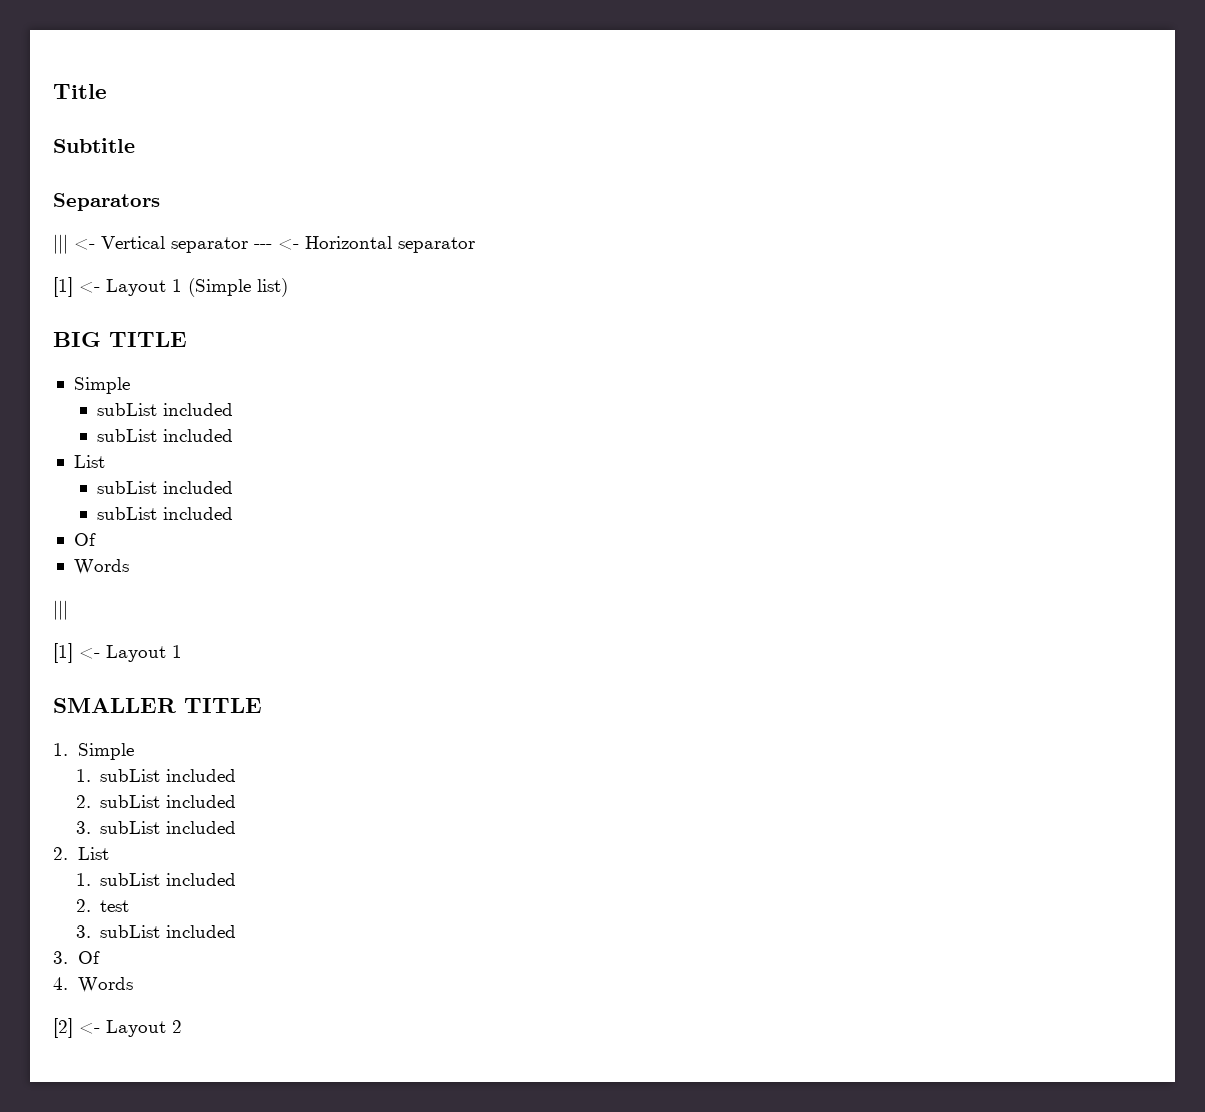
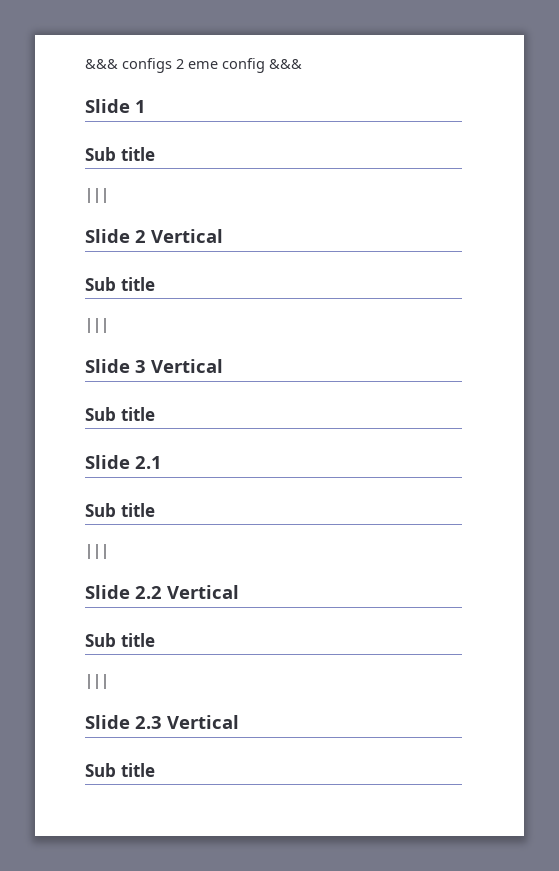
- Title
- Subtitle
- Separators
- ||| <- Vertical separator --- <- Horizontal separator
- [1] <- Layout 1 (Simple list)
- BIG TITLE
- Simple
- subList included
- subList included
- List
- subList included
- subList included
- Of
- Words
+ &&& configs 2 eme config &&&
+ Slide 1
+ Sub title
  |||
- [1] <- Layout 1
- SMALLER TITLE
- 1. Simple
- 1. subList included
- 2. subList included
- 3. subList included
- 2. List
- 1. subList included
- 2. test
- 3. subList included
- 3. Of
- 4. Words
- [2] <- Layout 2
+ Slide 2 Vertical
+ Sub title
+ |||
+ Slide 3 Vertical
+ Sub title
+ Slide 2.1
+ Sub title
+ |||
+ Slide 2.2 Vertical
+ Sub title
+ |||
+ Slide 2.3 Vertical
+ Sub title

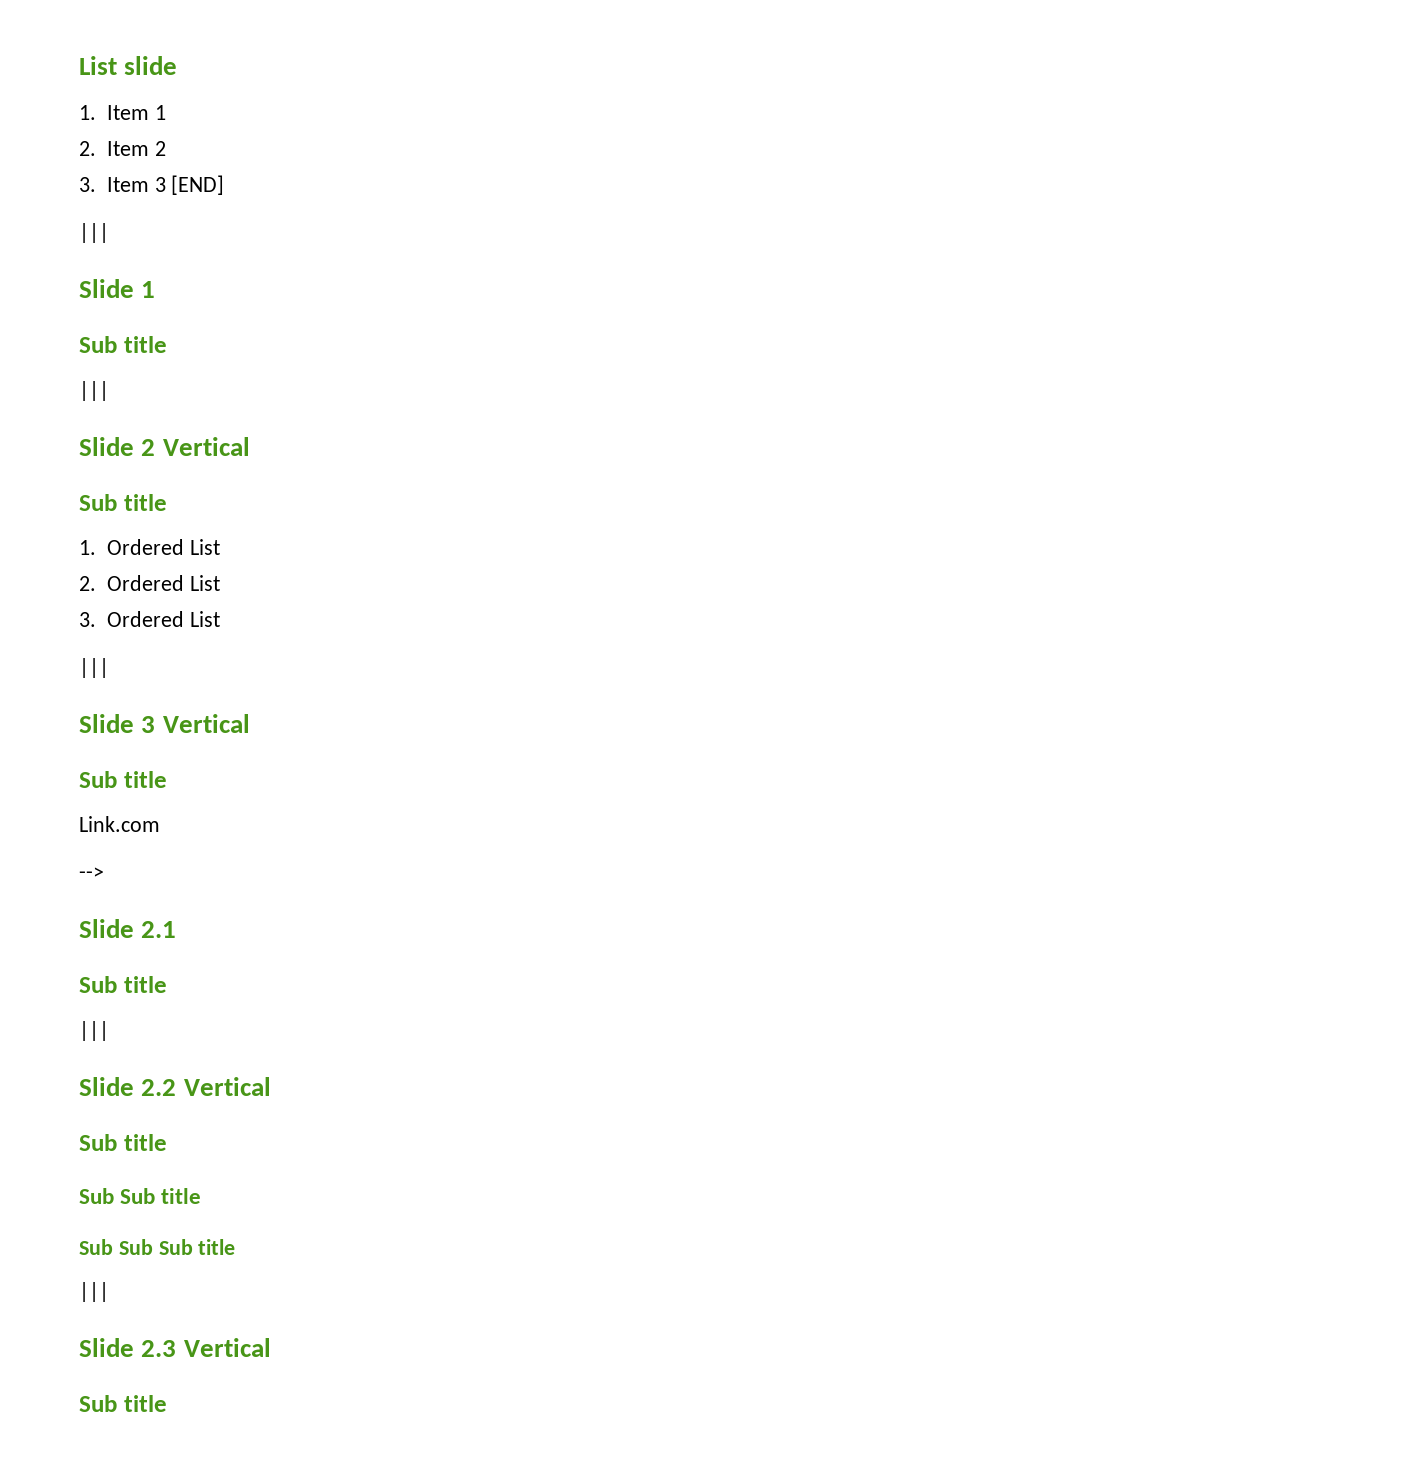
- &&& configs 2 eme config &&&
+ List slide
+ 1. Item 1
+ 2. Item 2
+ 3. Item 3 [END]
+ |||
+ 1. Ordered List
+ 2. Ordered List
+ 3. Ordered List
+ Link.com
+ -->
  Slide 2.2 Vertical
  Sub title
+ Sub Sub title
+ Sub Sub Sub title

